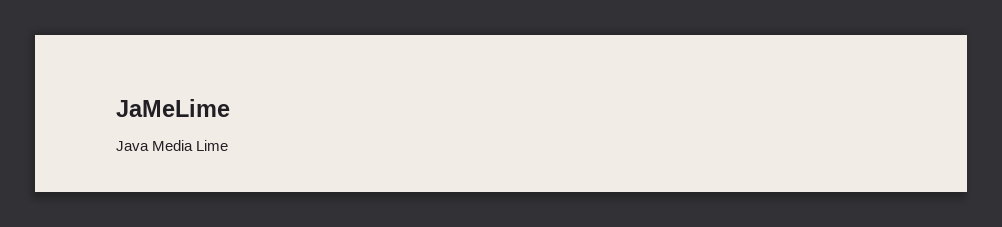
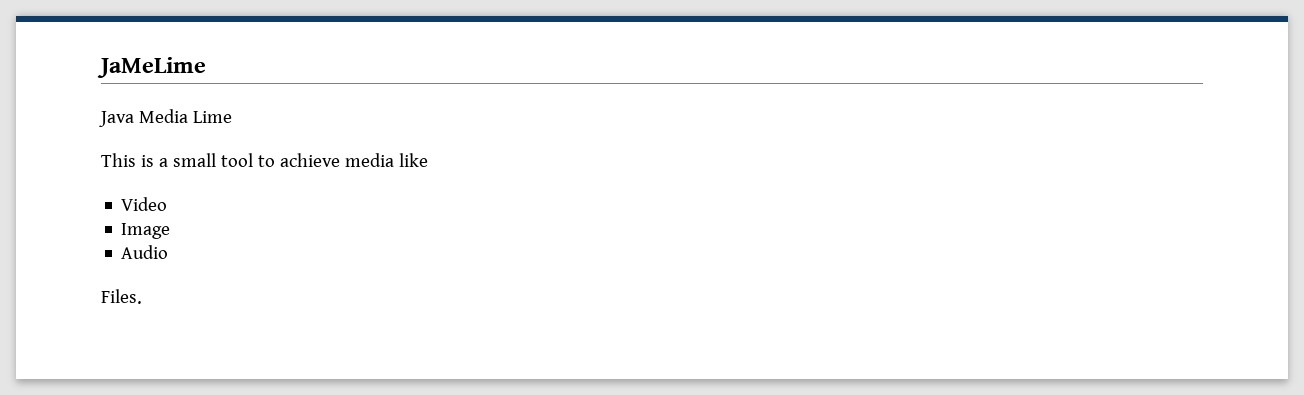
+ This is a small tool to achieve media like
+ Video
+ Image
+ Audio
+ Files.

